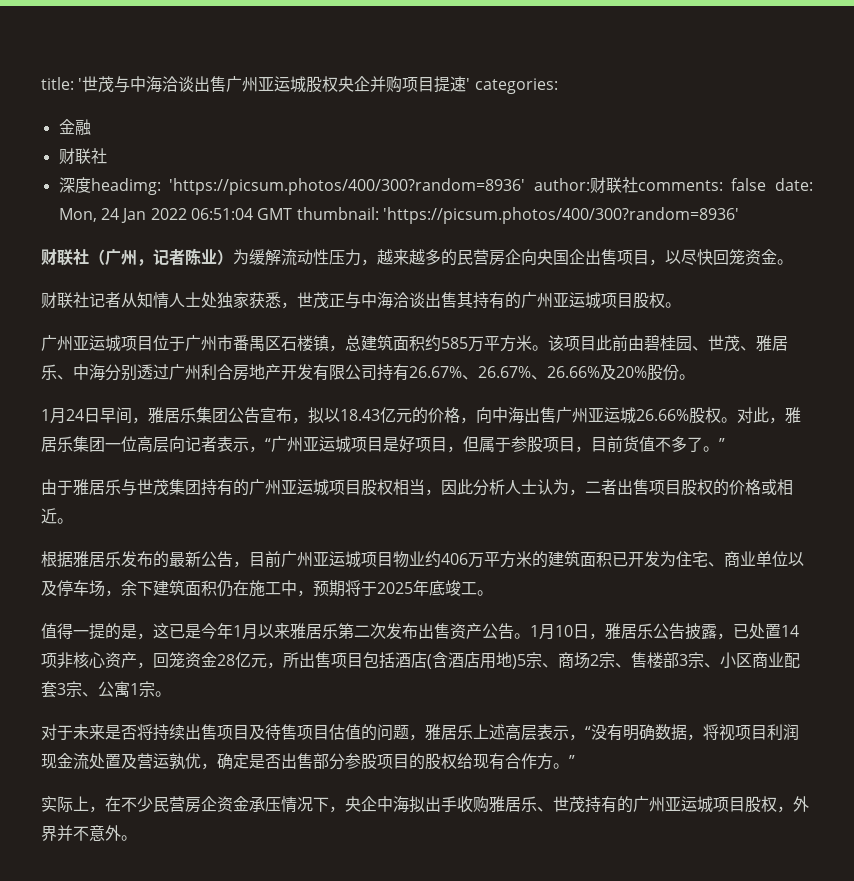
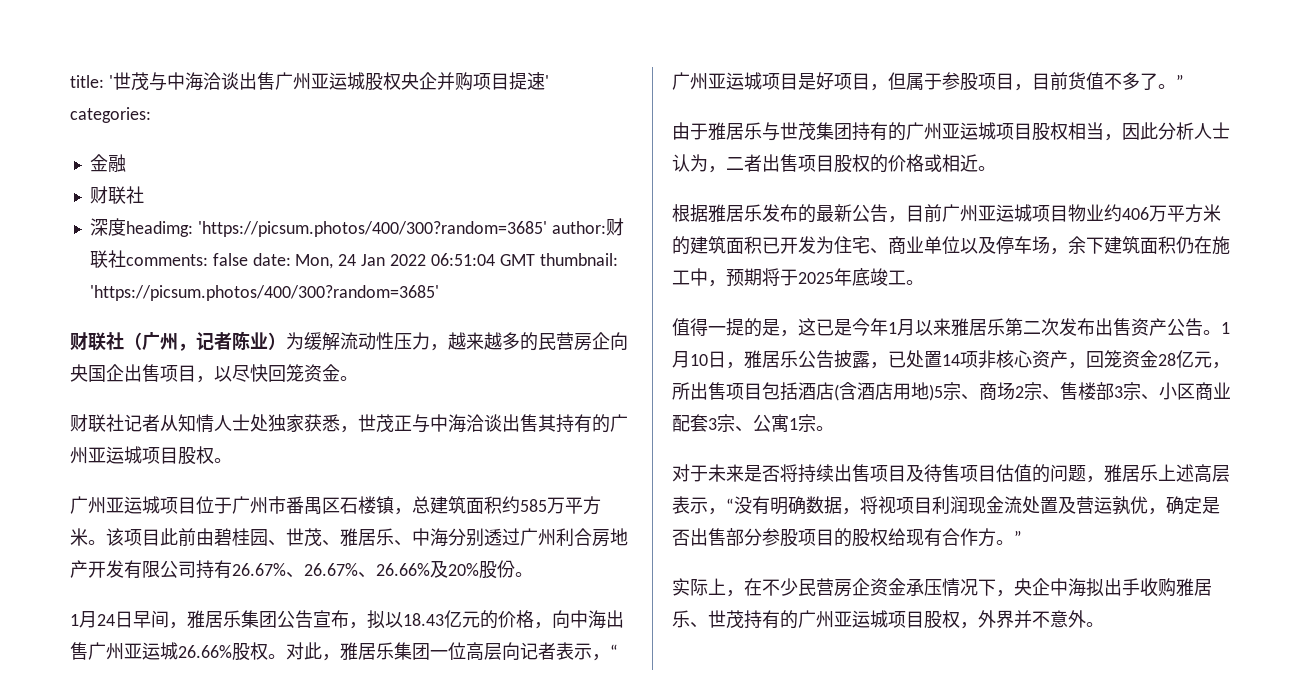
- 深度headimg: 'https://picsum.photos/400/300?random=8936' author:财联社comments: false date: Mon, 24 Jan 2022 06:51:04 GMT thumbnail: 'https://picsum.photos/400/300?random=8936'
+ 深度headimg: 'https://picsum.photos/400/300?random=3685' author:财联社comments: false date: Mon, 24 Jan 2022 06:51:04 GMT thumbnail: 'https://picsum.photos/400/300?random=3685'

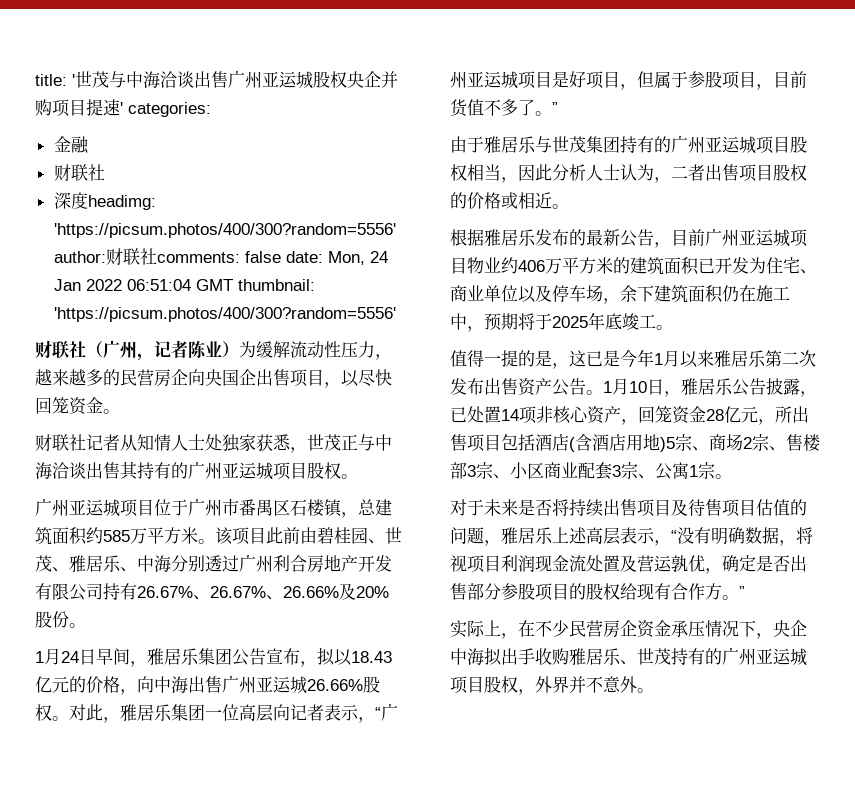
- 深度headimg: 'https://picsum.photos/400/300?random=3685' author:财联社comments: false date: Mon, 24 Jan 2022 06:51:04 GMT thumbnail: 'https://picsum.photos/400/300?random=3685'
+ 深度headimg: 'https://picsum.photos/400/300?random=5556' author:财联社comments: false date: Mon, 24 Jan 2022 06:51:04 GMT thumbnail: 'https://picsum.photos/400/300?random=5556'

